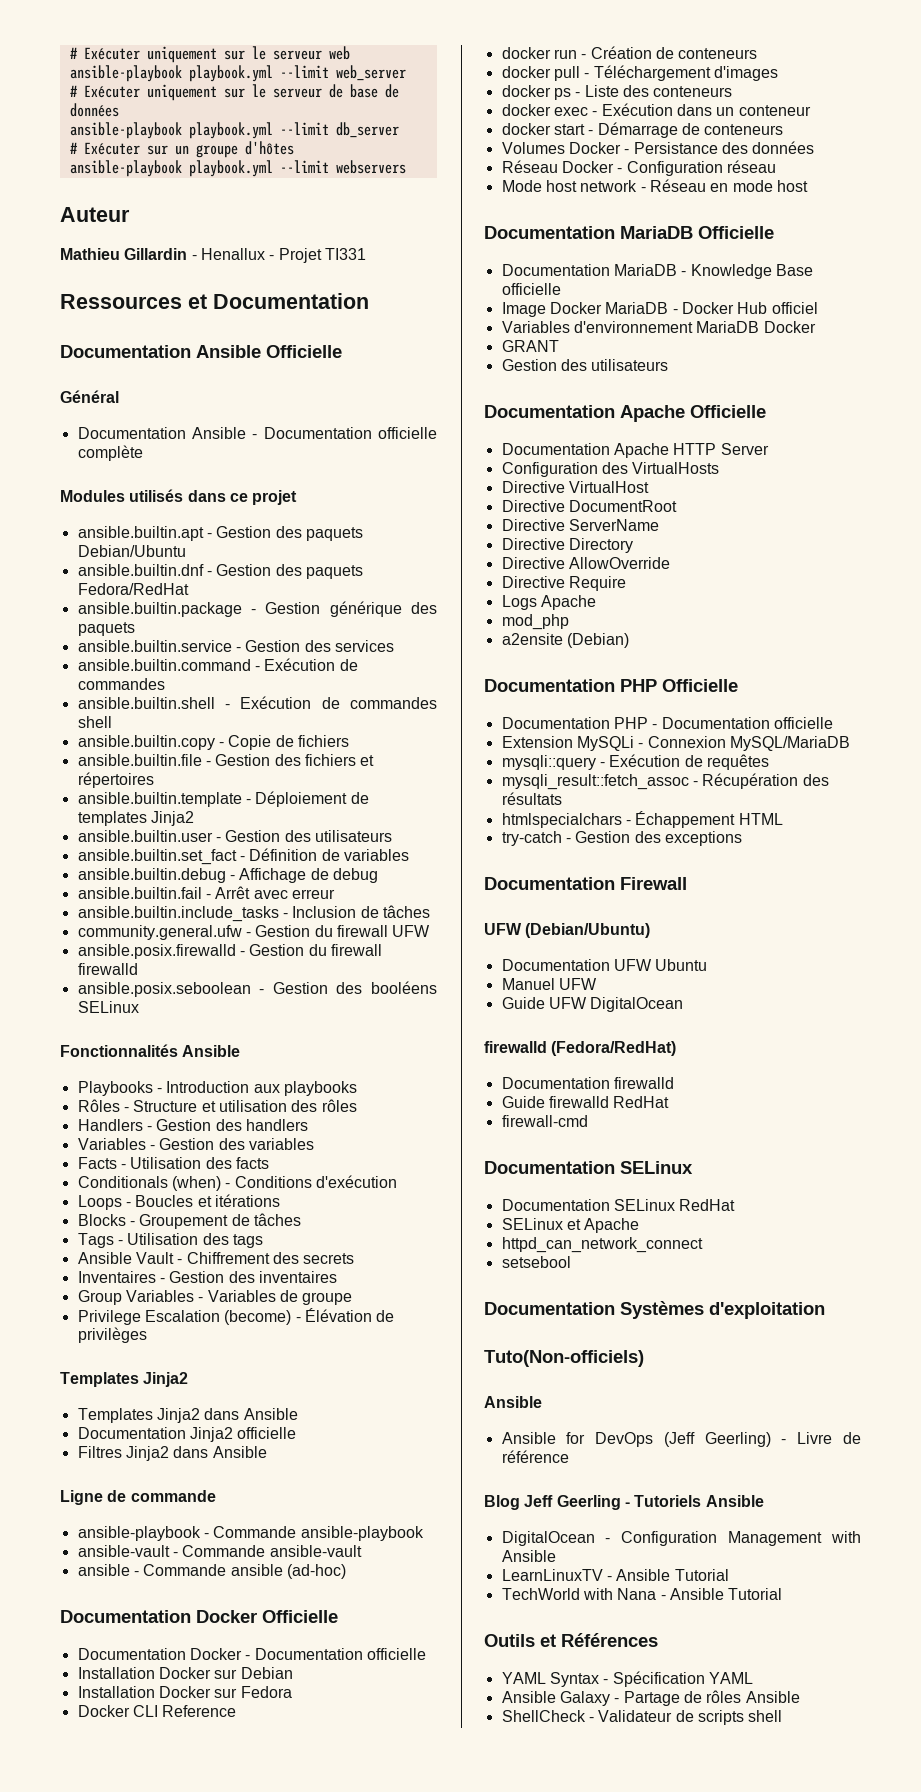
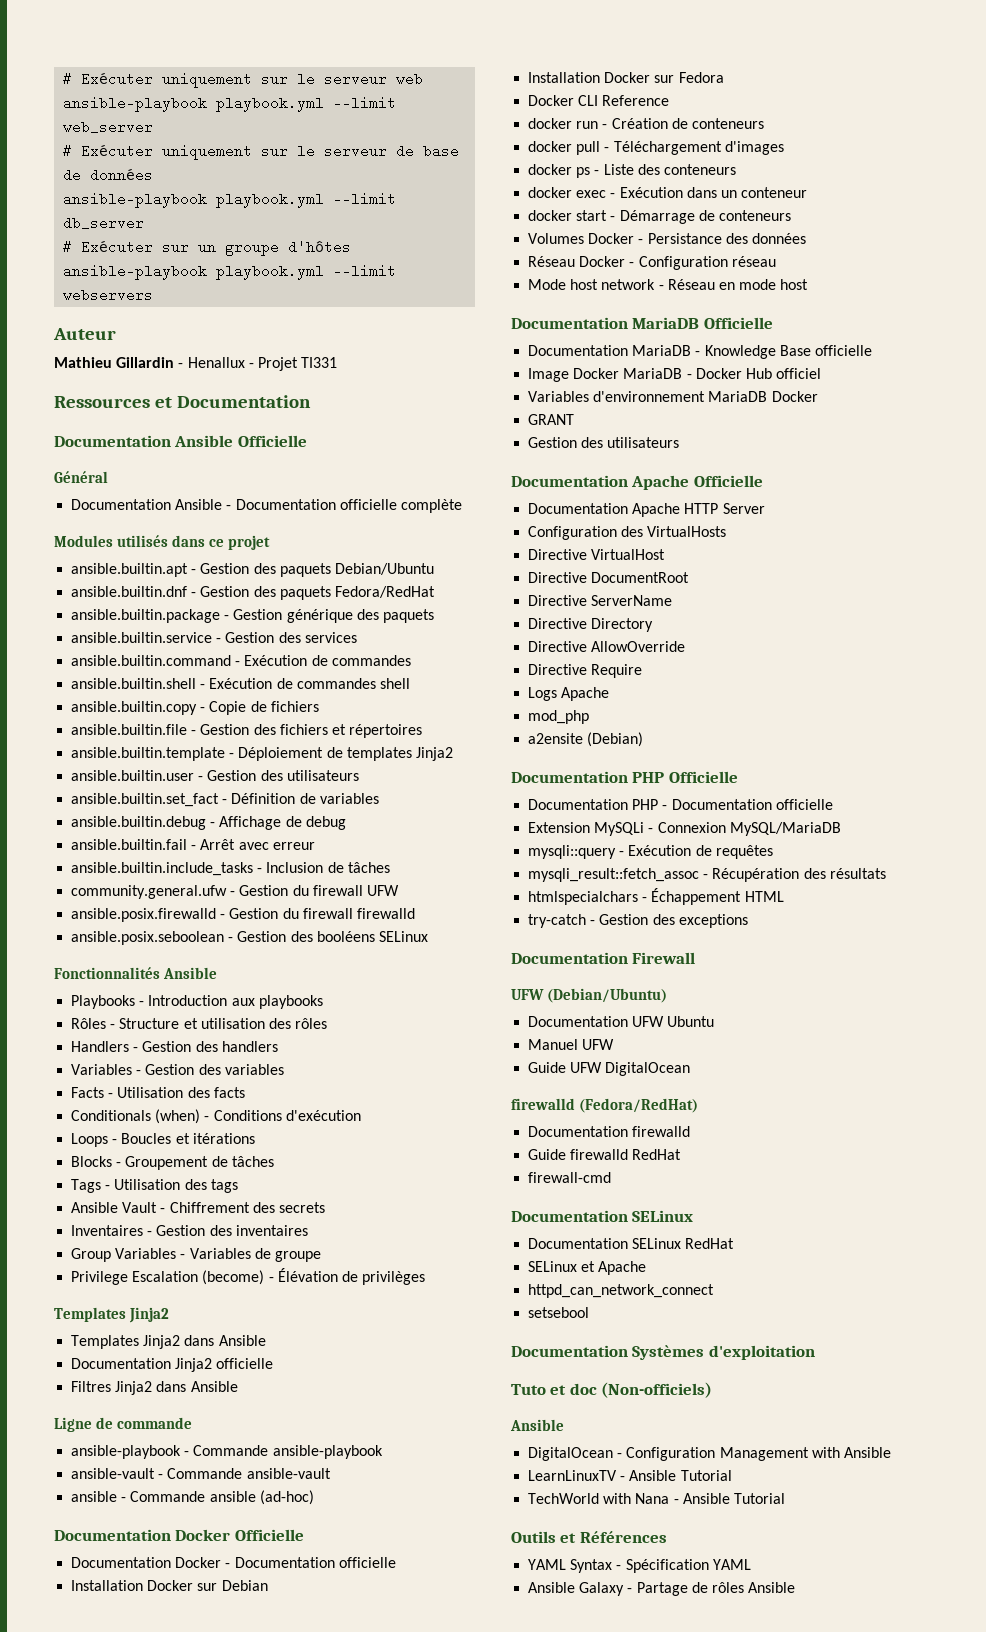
- Tuto(Non-officiels)
+ Tuto et doc (Non-officiels)
  Ansible
- Ansible for DevOps (Jeff Geerling) - Livre de référence
- Blog Jeff Geerling - Tutoriels Ansible
- ShellCheck - Validateur de scripts shell

